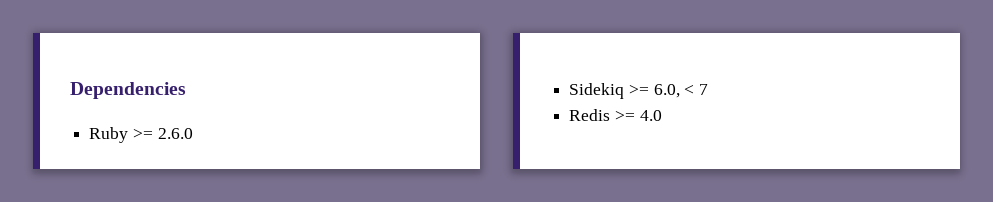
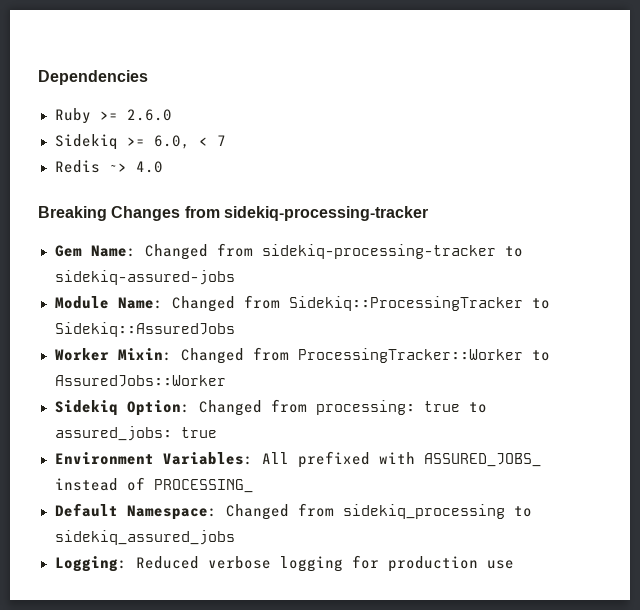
- Redis >= 4.0
+ Redis ~> 4.0
+ Breaking Changes from sidekiq-processing-tracker
+ Gem Name: Changed from sidekiq-processing-tracker to sidekiq-assured-jobs
+ Module Name: Changed from Sidekiq::ProcessingTracker to Sidekiq::AssuredJobs
+ Worker Mixin: Changed from ProcessingTracker::Worker to AssuredJobs::Worker
+ Sidekiq Option: Changed from processing: true to assured_jobs: true
+ Environment Variables: All prefixed with ASSURED_JOBS_ instead of PROCESSING_
+ Default Namespace: Changed from sidekiq_processing to sidekiq_assured_jobs
+ Logging: Reduced verbose logging for production use

